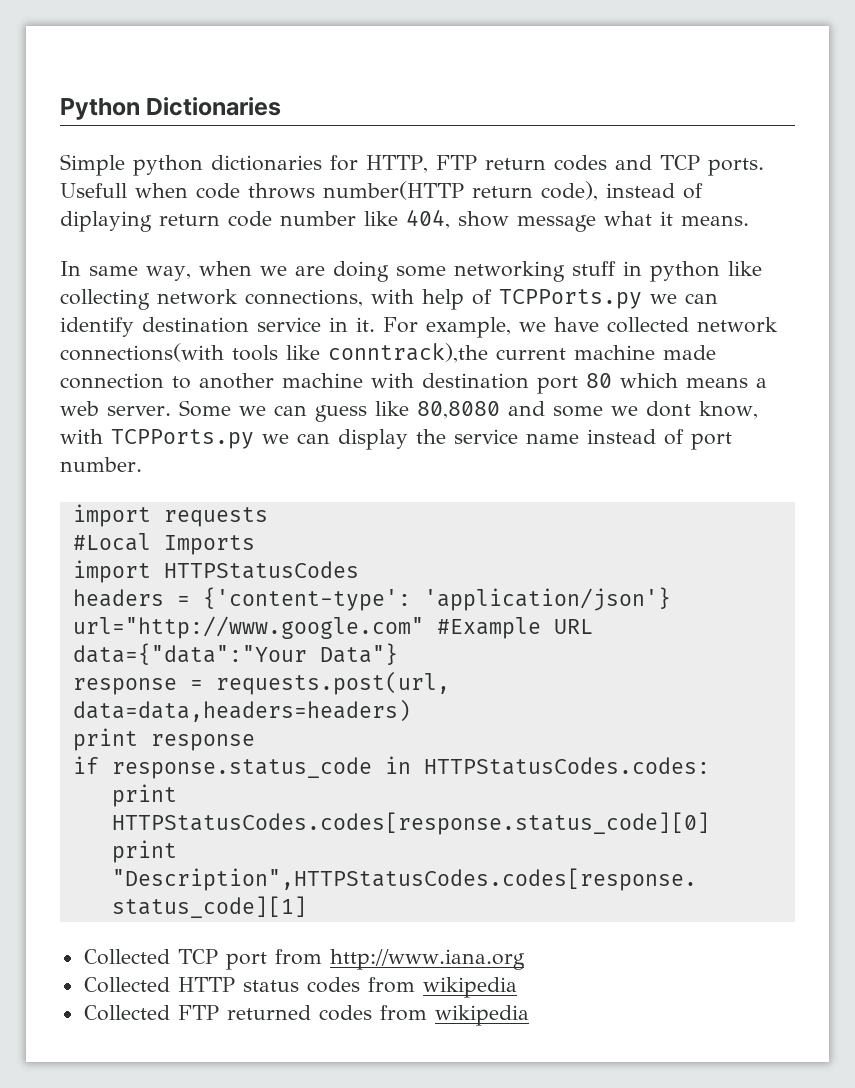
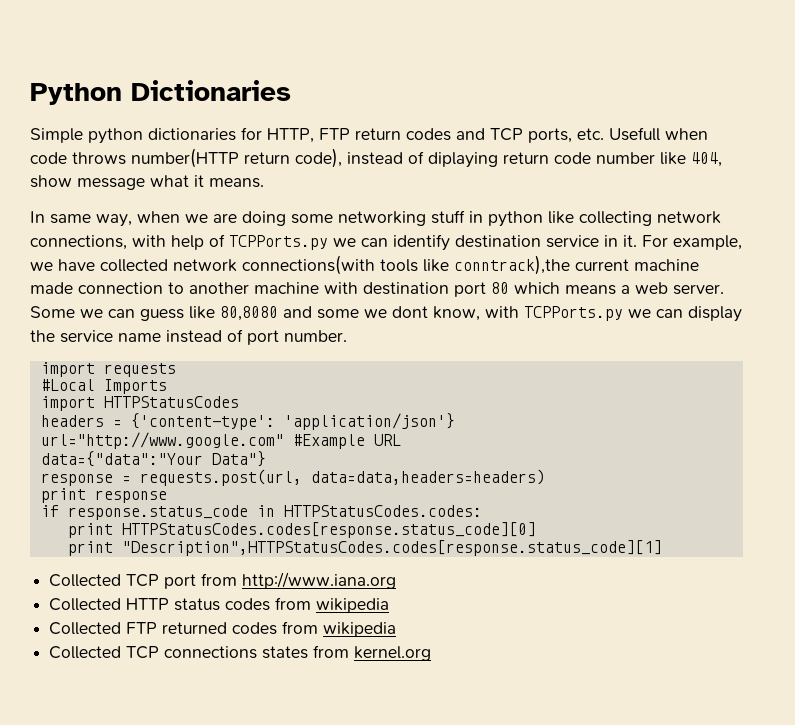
- Simple python dictionaries for HTTP, FTP return codes and TCP ports. Usefull when code throws number(HTTP return code), instead of diplaying return code number like 404, show message what it means.
+ Simple python dictionaries for HTTP, FTP return codes and TCP ports, etc. Usefull when code throws number(HTTP return code), instead of diplaying return code number like 404, show message what it means.
+ Collected TCP connections states from kernel.org

